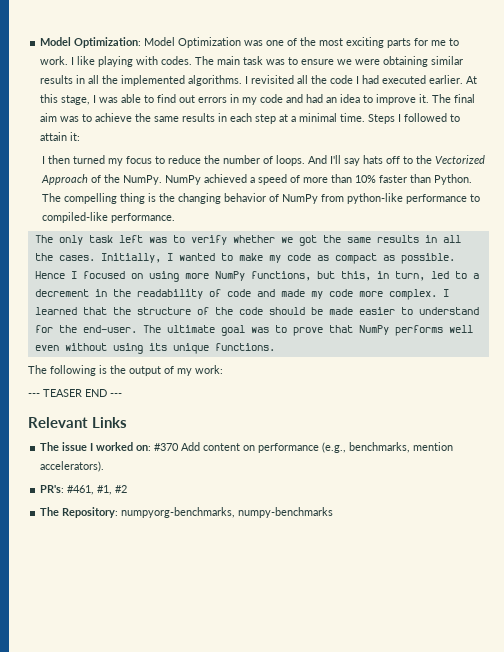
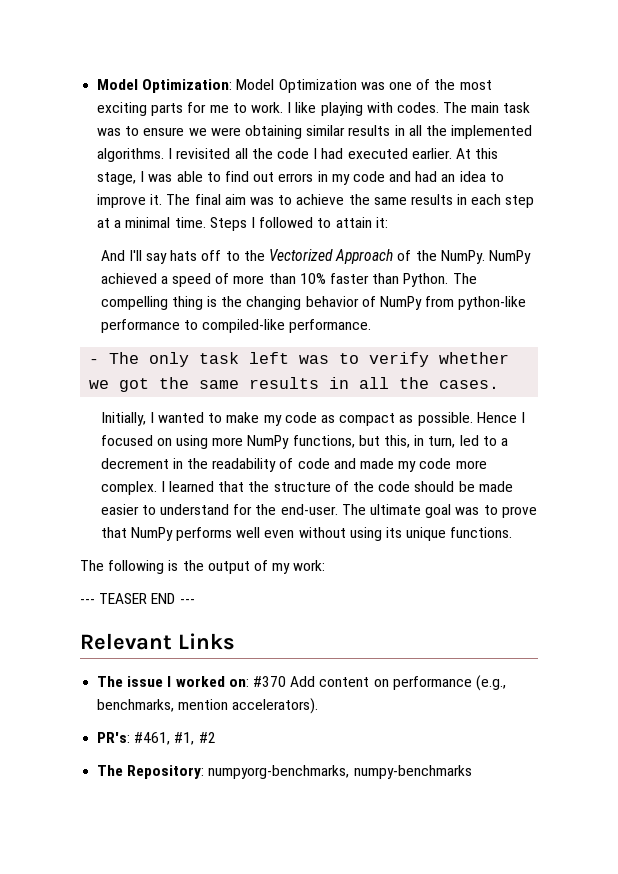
- I then turned my focus to reduce the number of loops.
- The only task left was to verify whether we got the same results in all the cases. Initially, I wanted to make my code as compact as possible.
+ - The only task left was to verify whether we got the same results in all the cases.
+ Initially, I wanted to make my code as compact as possible.

